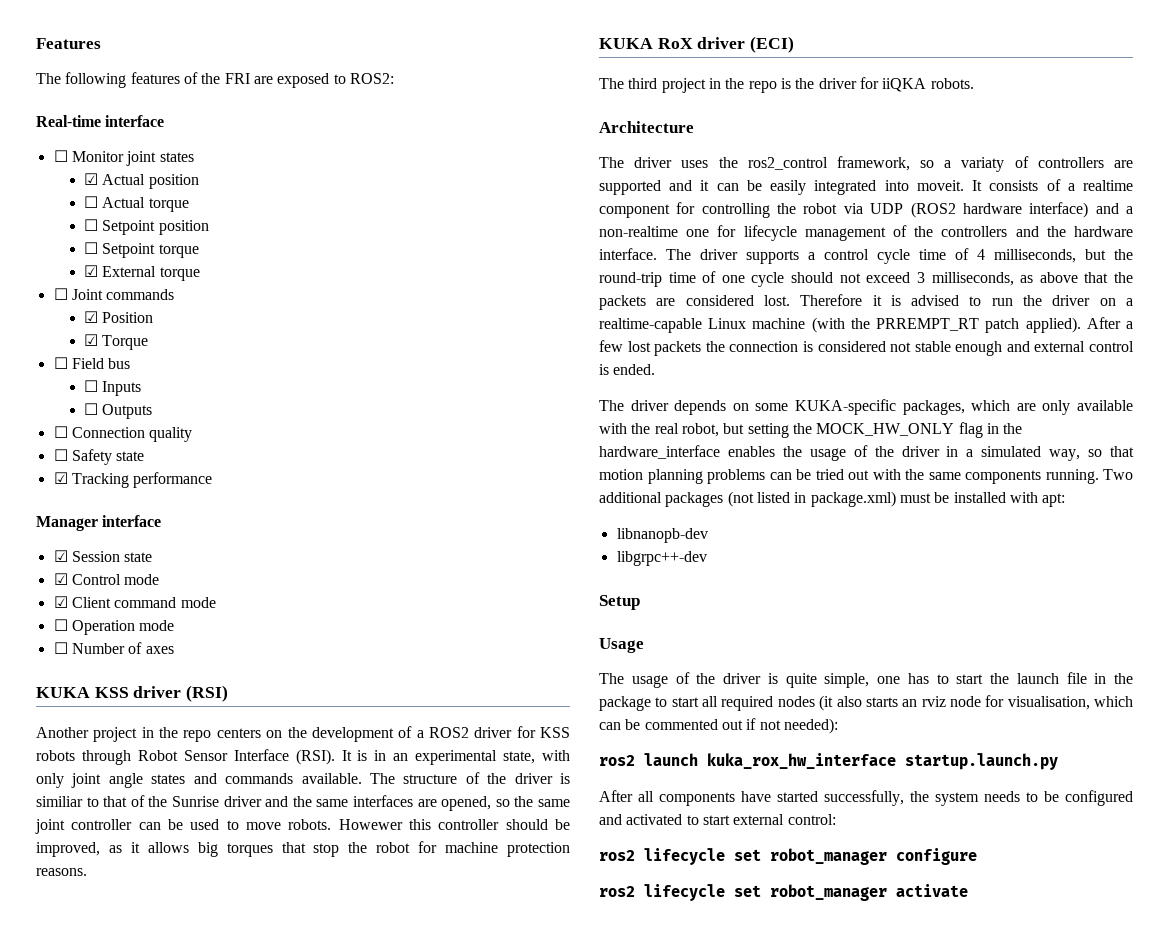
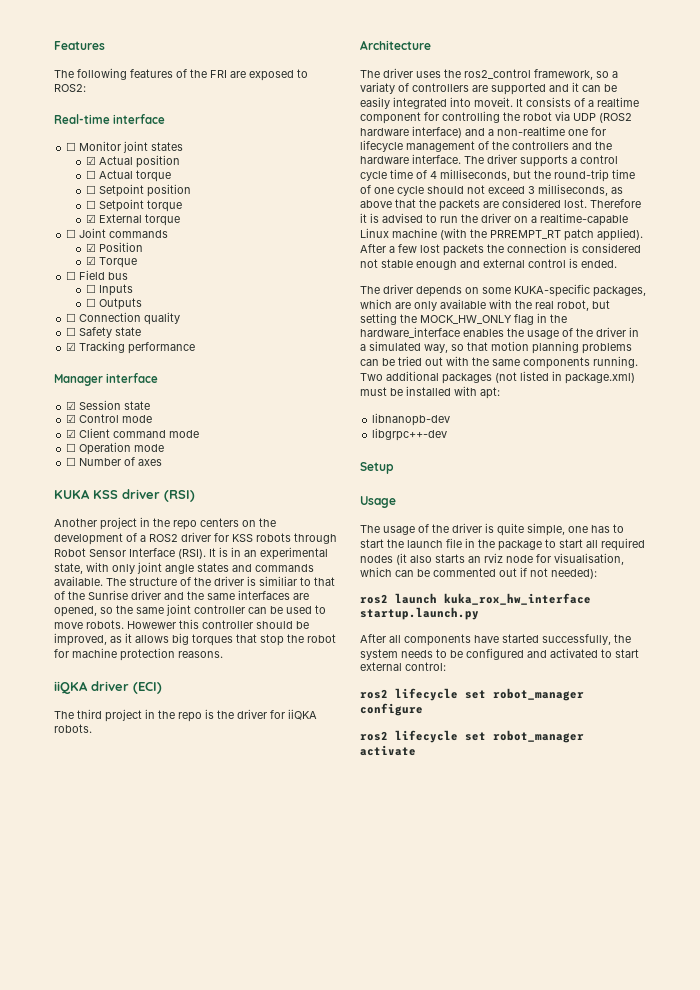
- KUKA RoX driver (ECI)
+ iiQKA driver (ECI)

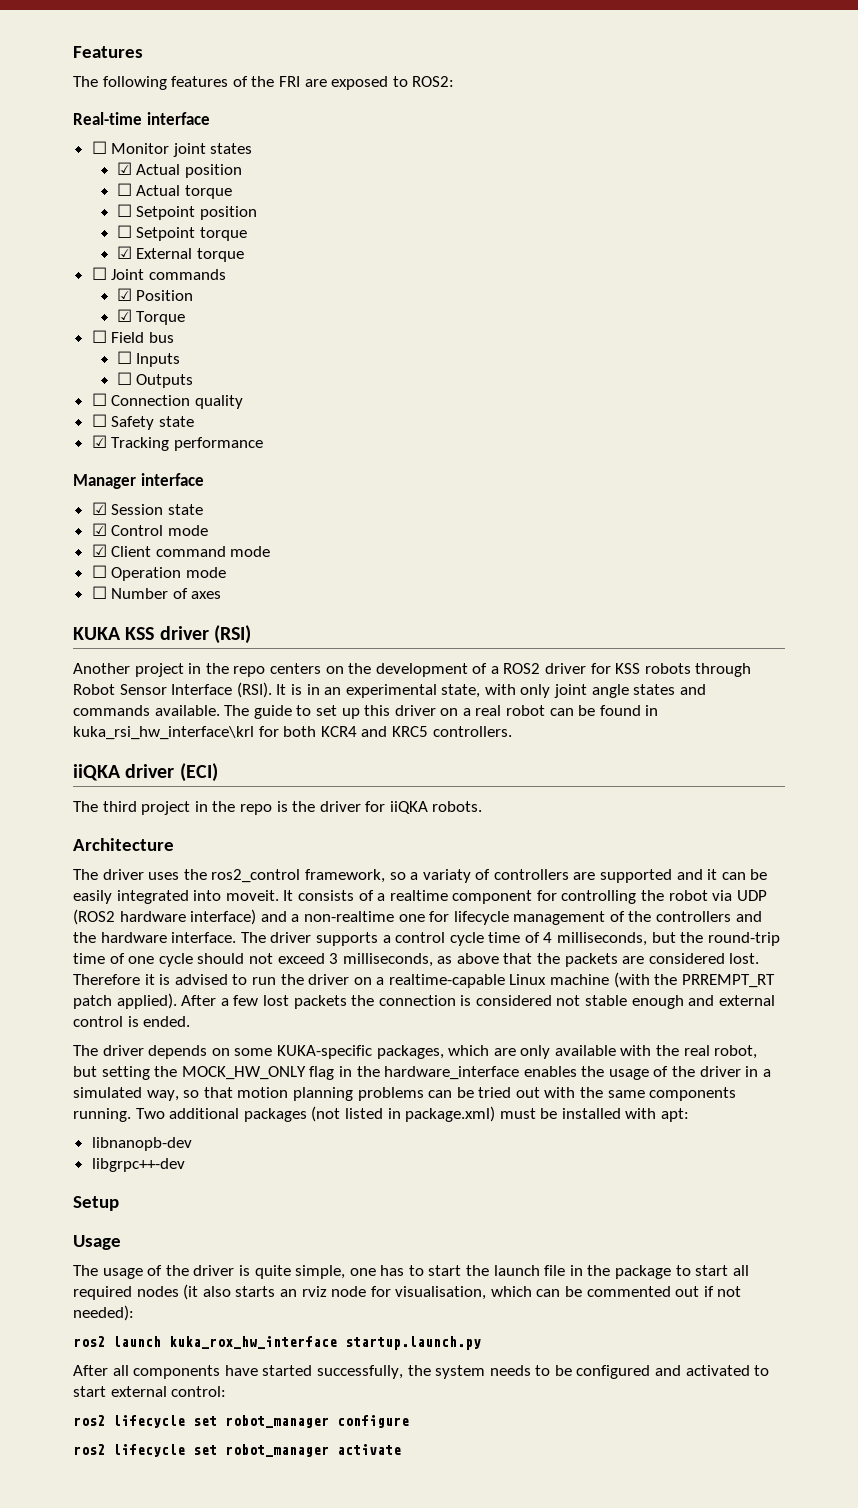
- The structure of the driver is similiar to that of the Sunrise driver and the same interfaces are opened, so the same joint controller can be used to move robots. Howewer this controller should be improved, as it allows big torques that stop the robot for machine protection reasons.
+ The guide to set up this driver on a real robot can be found in kuka_rsi_hw_interface\krl for both KCR4 and KRC5 controllers.

